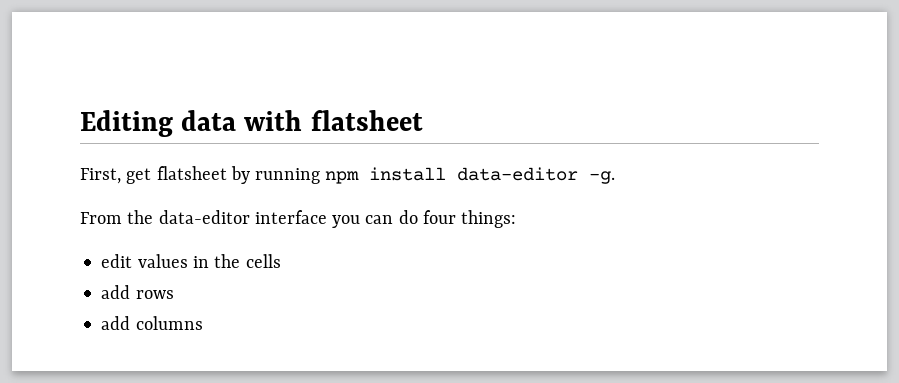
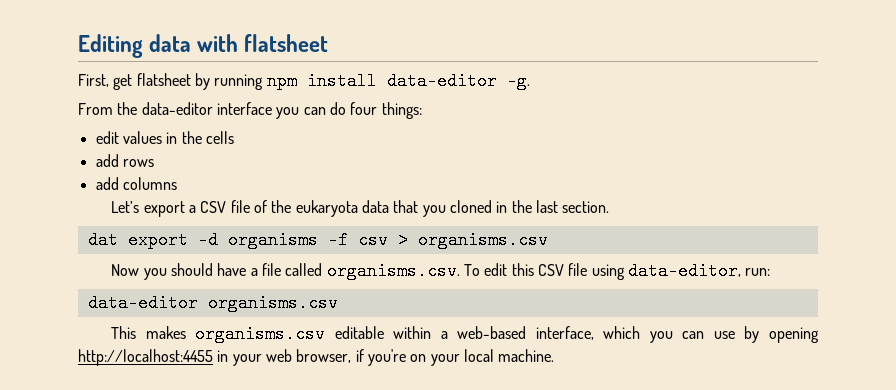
+ Let’s export a CSV file of the eukaryota data that you cloned in the last section.
+ dat export -d organisms -f csv > organisms.csv
+ Now you should have a file called organisms.csv. To edit this CSV file using data-editor, run:
+ data-editor organisms.csv
+ This makes organisms.csv editable within a web-based interface, which you can use by opening http://localhost:4455 in your web browser, if you're on your local machine.

